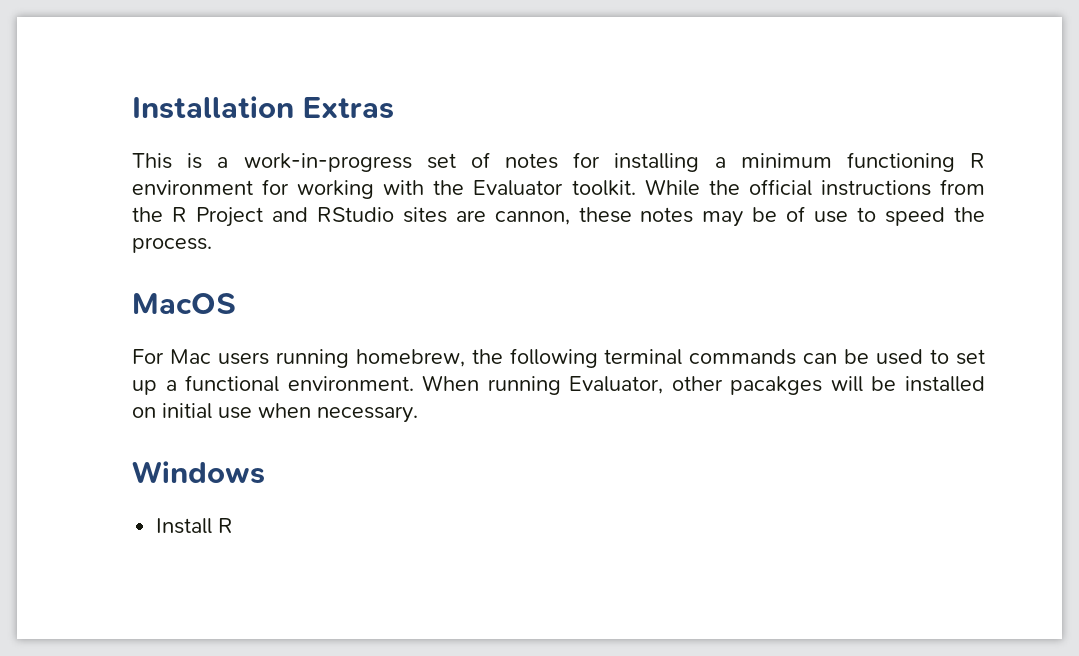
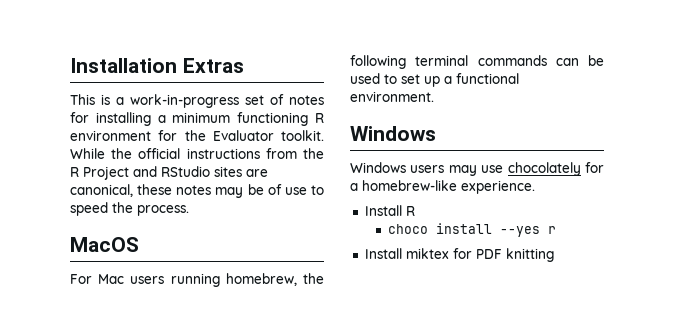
- This is a work-in-progress set of notes for installing a minimum functioning R environment for working with the Evaluator toolkit.
+ This is a work-in-progress set of notes for installing a minimum functioning R environment for the Evaluator toolkit.
- While the official instructions from the R Project and RStudio sites are cannon, these notes may be of use to speed the process.
+ While the official instructions from the R Project and RStudio sites are canonical, these notes may be of use to speed the process.
- For Mac users running homebrew, the following terminal commands can be used to set up a functional environment. When running Evaluator, other pacakges will be installed on initial use when necessary.
+ For Mac users running homebrew, the following terminal commands can be used to set up a functional environment.
  Windows
+ Windows users may use chocolately for a homebrew-like experience.
  Install R
+ choco install --yes r
+ Install miktex for PDF knitting

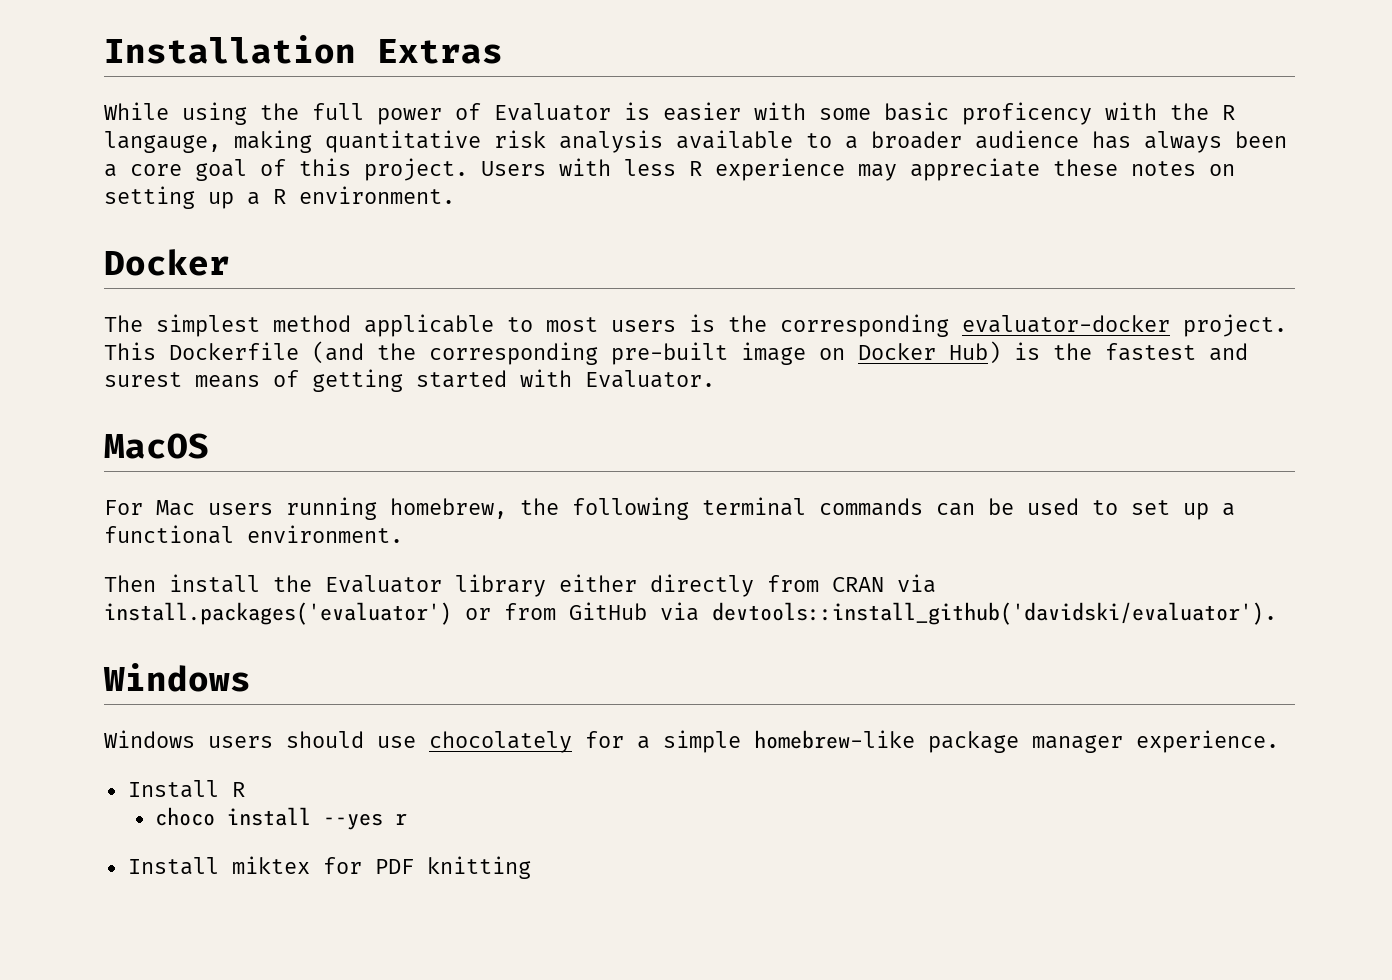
- This is a work-in-progress set of notes for installing a minimum functioning R environment for the Evaluator toolkit. While the official instructions from the R Project and RStudio sites are canonical, these notes may be of use to speed the process.
+ While using the full power of Evaluator is easier with some basic proficency with the R langauge, making quantitative risk analysis available to a broader audience has always been a core goal of this project. Users with less R experience may appreciate these notes on setting up a R environment.
+ Docker
+ The simplest method applicable to most users is the corresponding evaluator-docker project. This Dockerfile (and the corresponding pre-built image on Docker Hub) is the fastest and surest means of getting started with Evaluator.
+ Then install the Evaluator library either directly from CRAN via install.packages('evaluator') or from GitHub via devtools::install_github('davidski/evaluator').
- Windows users may use chocolately for a homebrew-like experience.
+ Windows users should use chocolately for a simple homebrew-like package manager experience.

